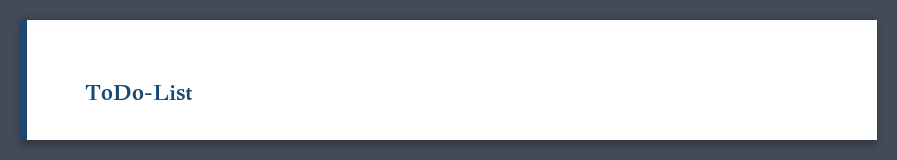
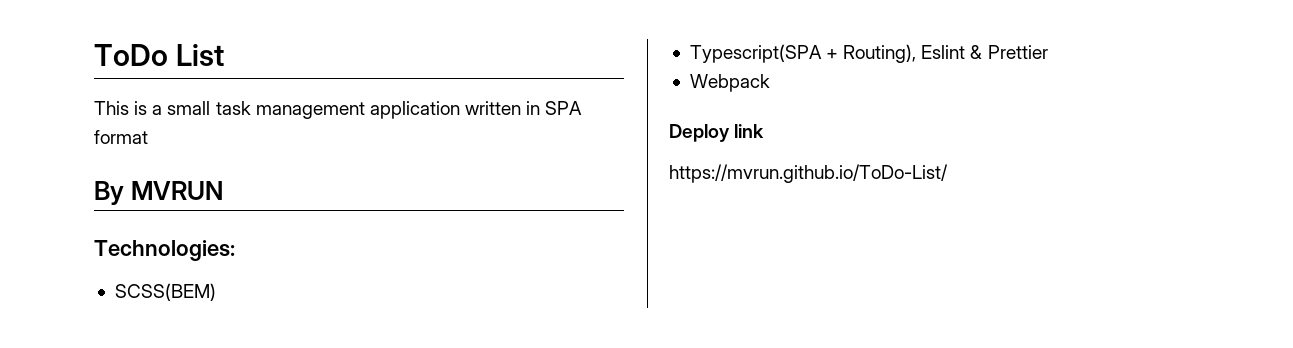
- ToDo-List
+ ToDo List
+ This is a small task management application written in SPA format
+ By MVRUN
+ Technologies:
+ SCSS(BEM)
+ Typescript(SPA + Routing), Eslint & Prettier
+ Webpack
+ Deploy link
+ https://mvrun.github.io/ToDo-List/

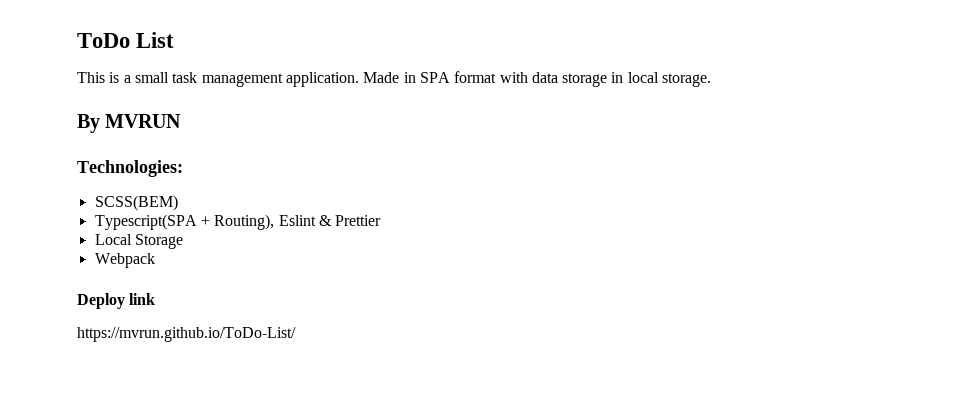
- This is a small task management application written in SPA format
+ This is a small task management application. Made in SPA format with data storage in local storage.
+ Local Storage

